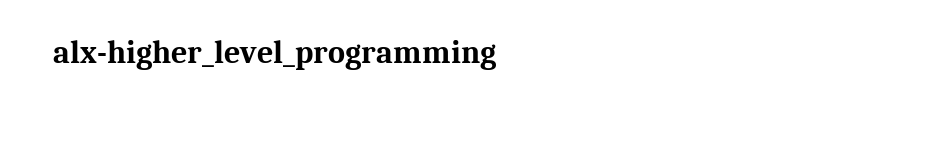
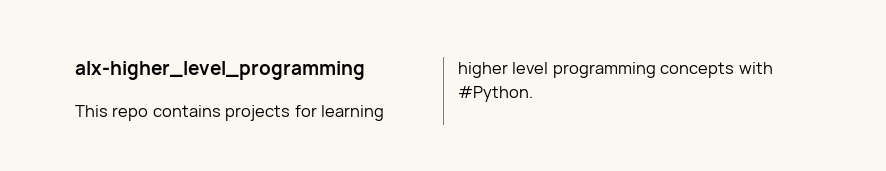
+ This repo contains projects for learning higher level programming concepts with #Python.

